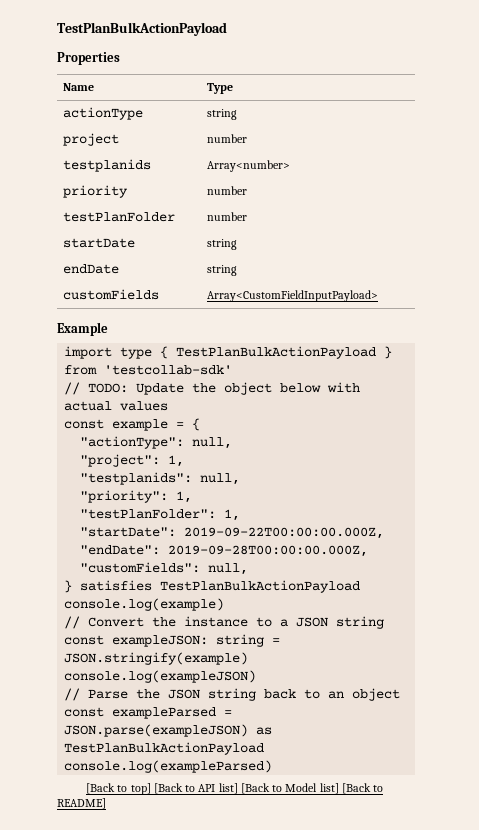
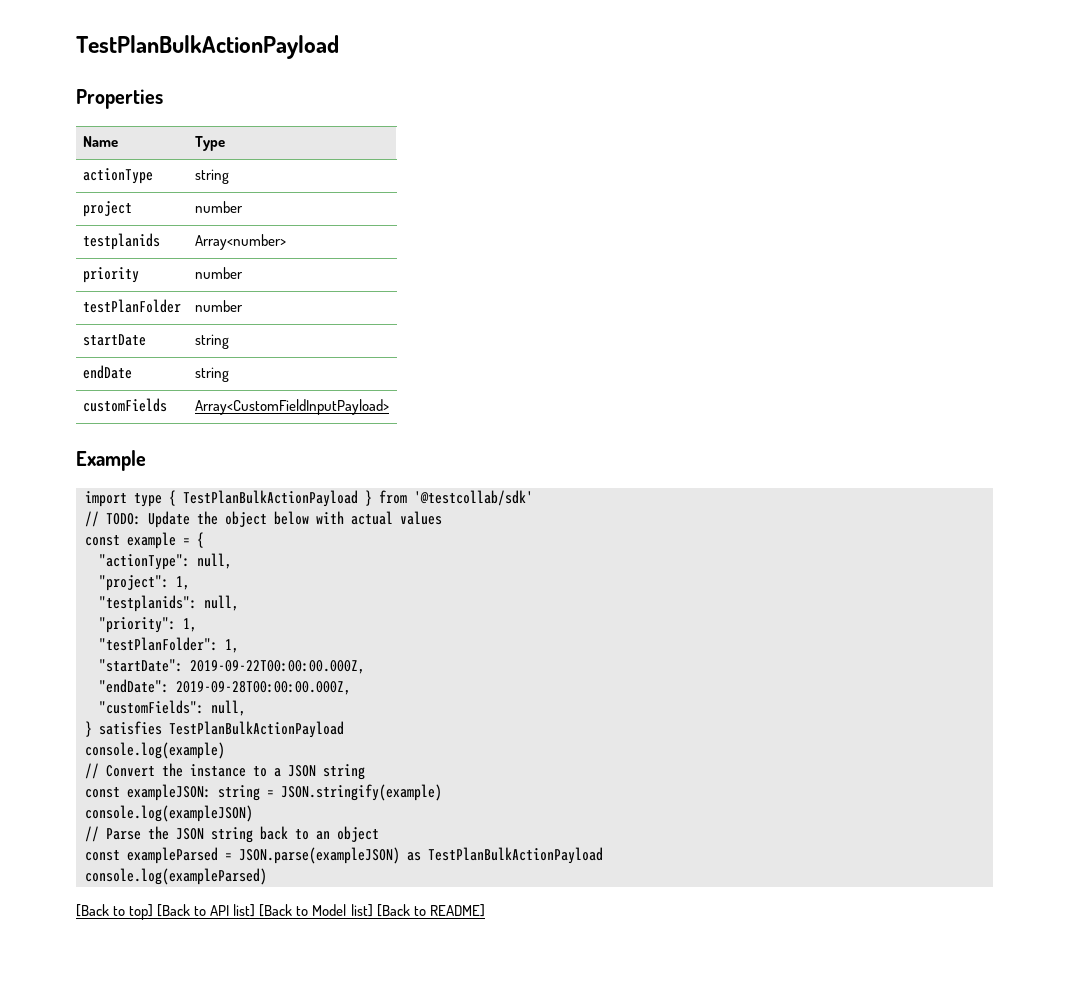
- import type { TestPlanBulkActionPayload } from 'testcollab-sdk'
+ import type { TestPlanBulkActionPayload } from '@testcollab/sdk'

